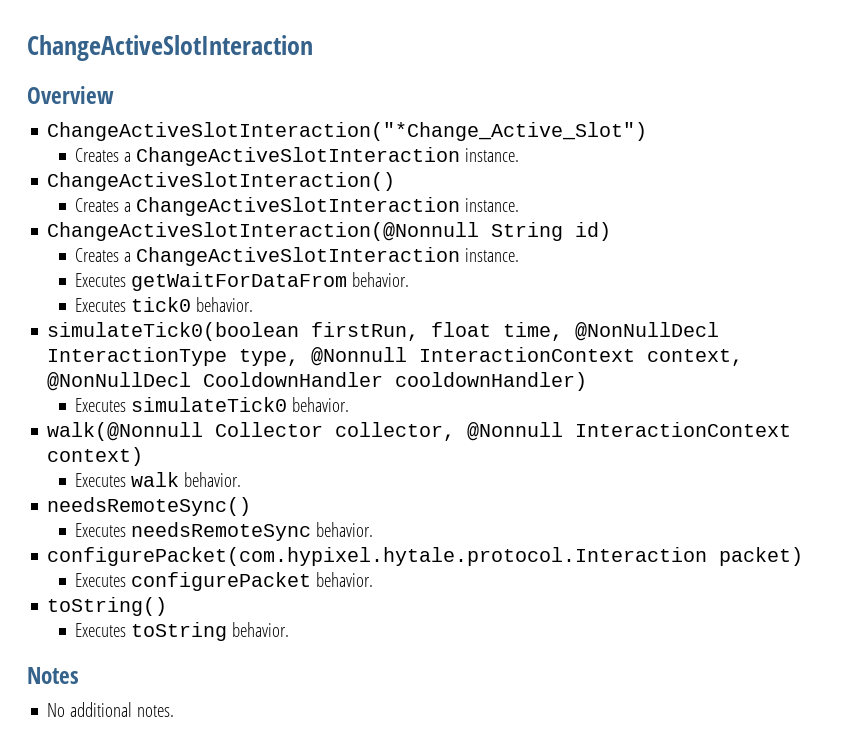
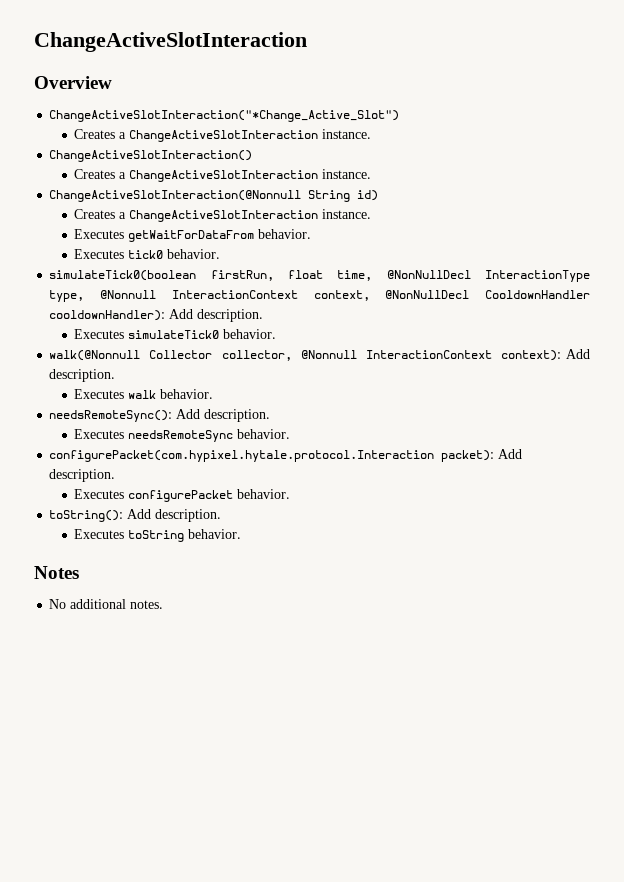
- simulateTick0(boolean firstRun, float time, @NonNullDecl InteractionType type, @Nonnull InteractionContext context, @NonNullDecl CooldownHandler cooldownHandler)
+ simulateTick0(boolean firstRun, float time, @NonNullDecl InteractionType type, @Nonnull InteractionContext context, @NonNullDecl CooldownHandler cooldownHandler): Add description.
- walk(@Nonnull Collector collector, @Nonnull InteractionContext context)
+ walk(@Nonnull Collector collector, @Nonnull InteractionContext context): Add description.
- needsRemoteSync()
+ needsRemoteSync(): Add description.
- configurePacket(com.hypixel.hytale.protocol.Interaction packet)
+ configurePacket(com.hypixel.hytale.protocol.Interaction packet): Add description.
- toString()
+ toString(): Add description.

